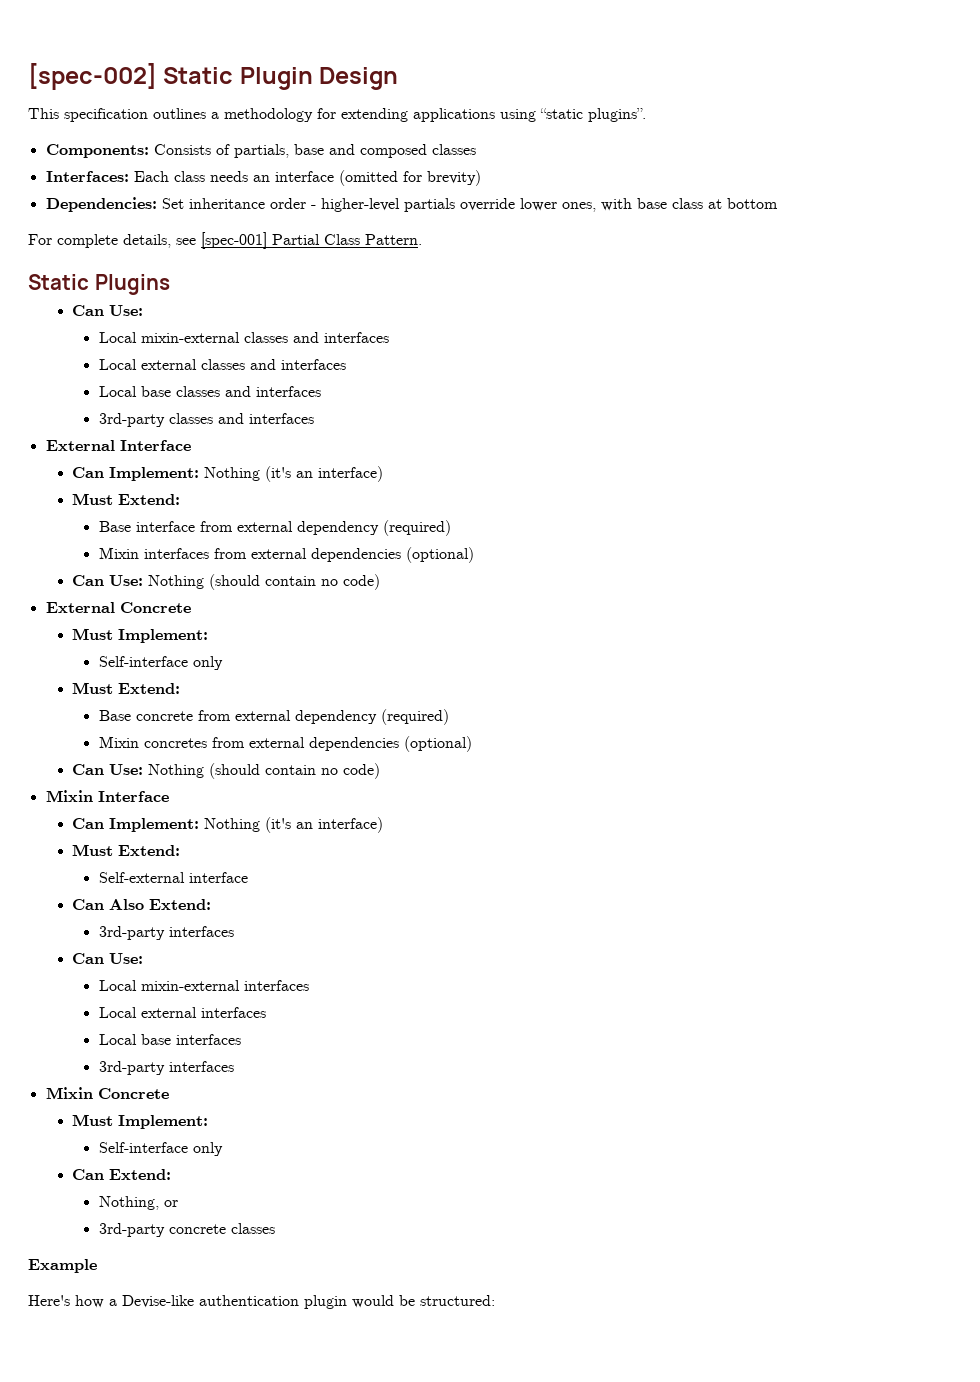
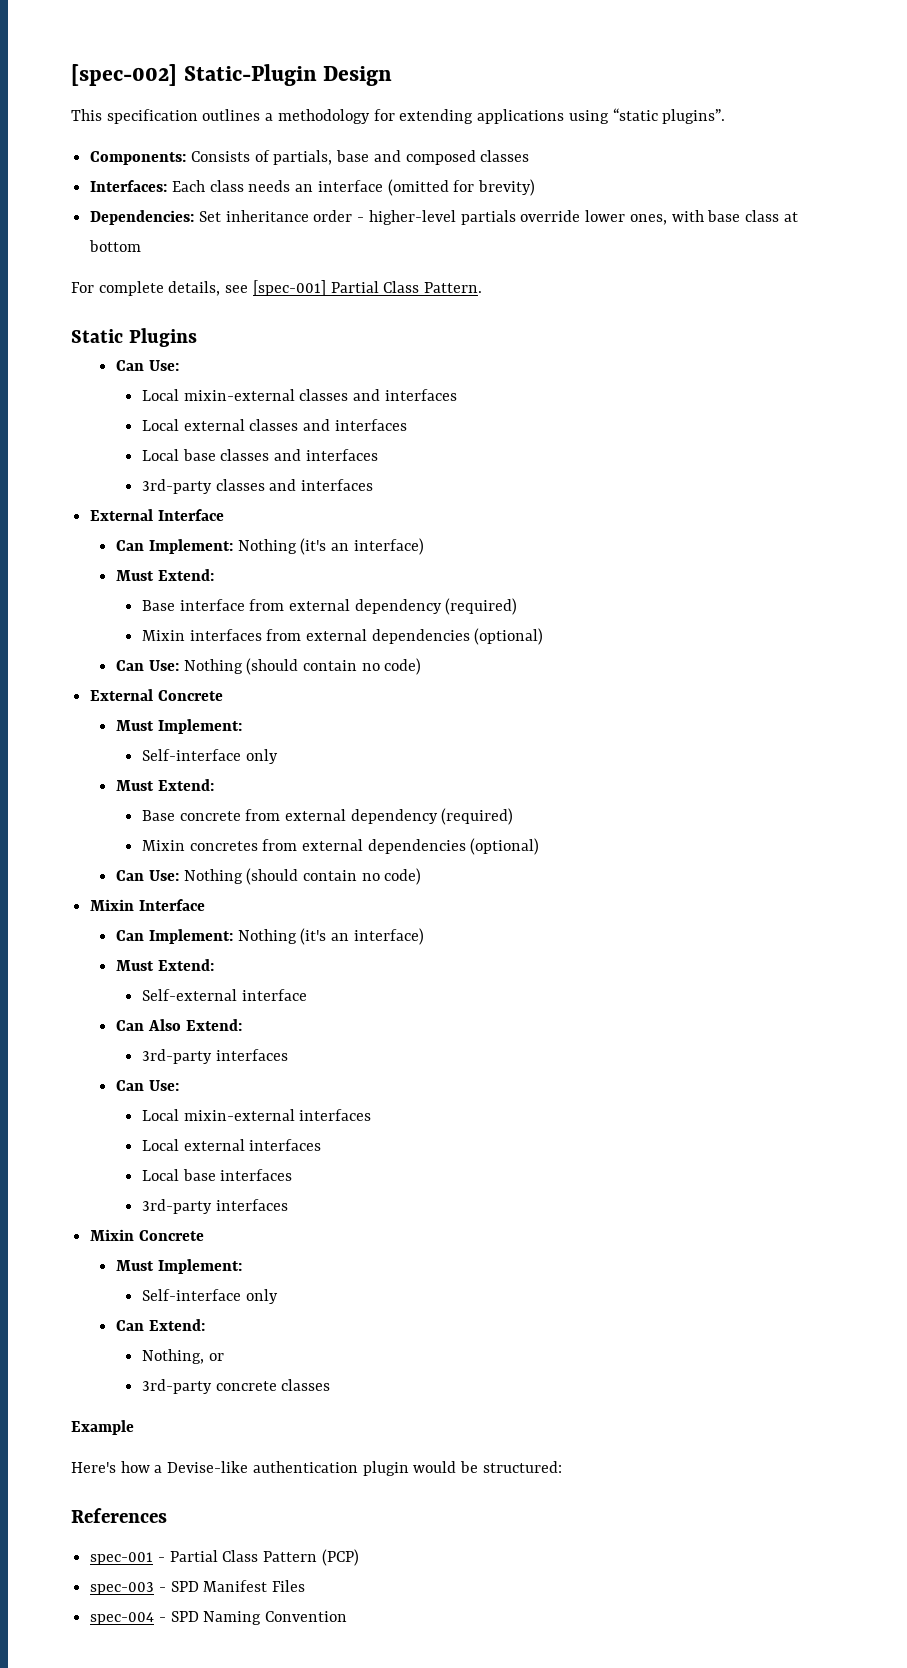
- [spec-002] Static Plugin Design
+ [spec-002] Static-Plugin Design
+ References
+ spec-001 - Partial Class Pattern (PCP)
+ spec-003 - SPD Manifest Files
+ spec-004 - SPD Naming Convention

